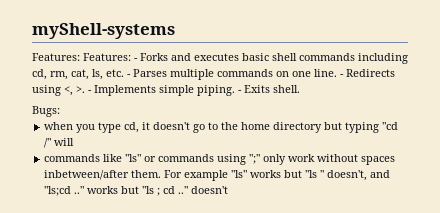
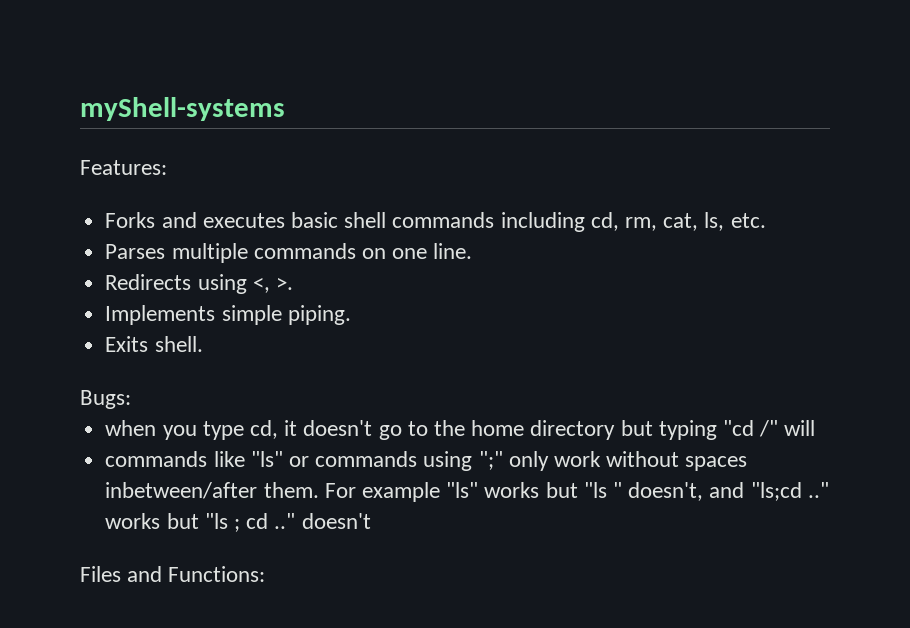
- Features: Features: - Forks and executes basic shell commands including cd, rm, cat, ls, etc. - Parses multiple commands on one line. - Redirects using <, >. - Implements simple piping. - Exits shell.
+ Features:
+ Forks and executes basic shell commands including cd, rm, cat, ls, etc.
+ Parses multiple commands on one line.
+ Redirects using <, >.
+ Implements simple piping.
+ Exits shell.
+ Files and Functions:

